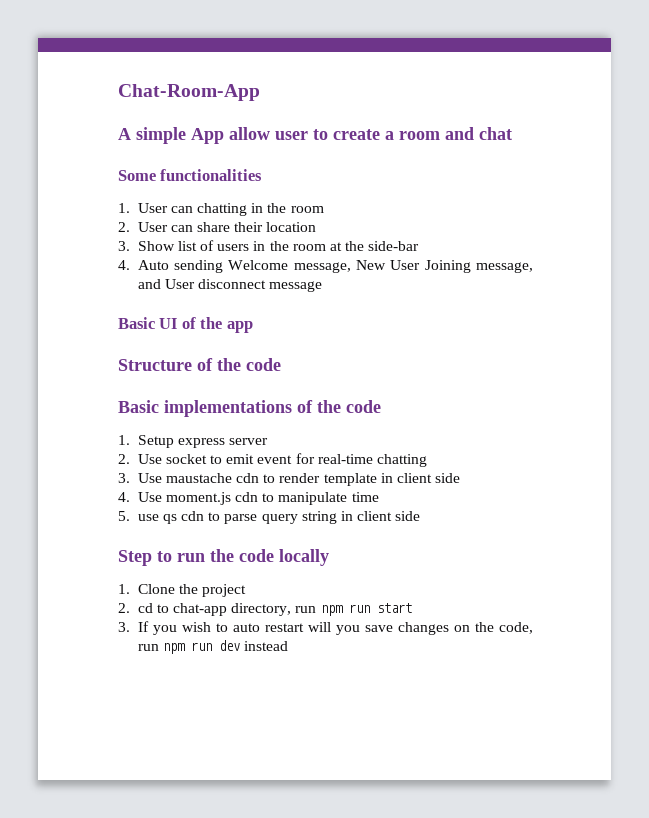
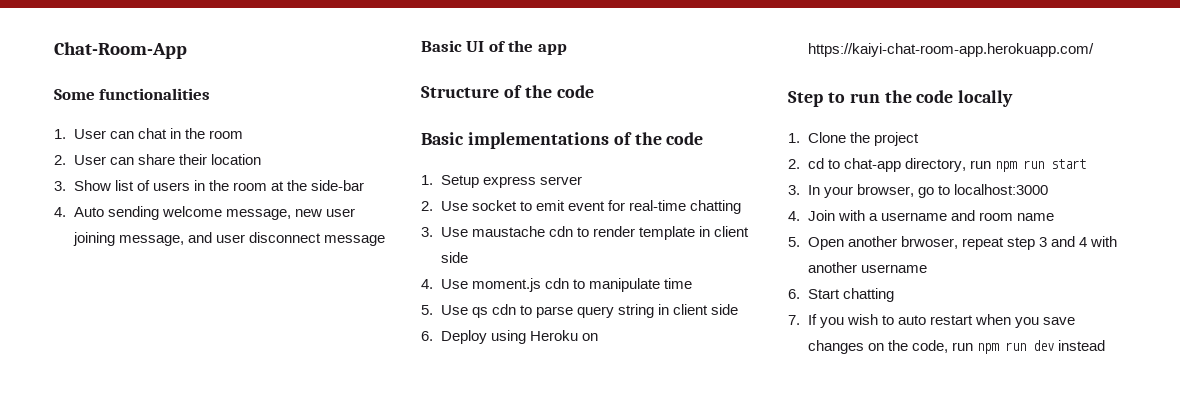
- A simple App allow user to create a room and chat
- 1. User can chatting in the room
+ 1. User can chat in the room
- 4. Auto sending Welcome message, New User Joining message, and User disconnect message
+ 4. Auto sending welcome message, new user joining message, and user disconnect message
- 5. use qs cdn to parse query string in client side
+ 5. Use qs cdn to parse query string in client side
+ 6. Deploy using Heroku on https://kaiyi-chat-room-app.herokuapp.com/
- 3. If you wish to auto restart will you save changes on the code, run npm run dev instead
+ 3. In your browser, go to localhost:3000
+ 4. Join with a username and room name
+ 5. Open another brwoser, repeat step 3 and 4 with another username
+ 6. Start chatting
+ 7. If you wish to auto restart when you save changes on the code, run npm run dev instead

